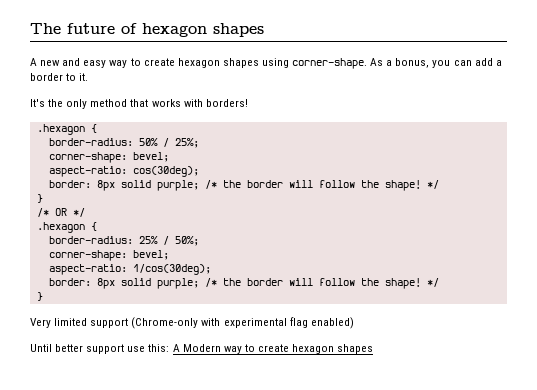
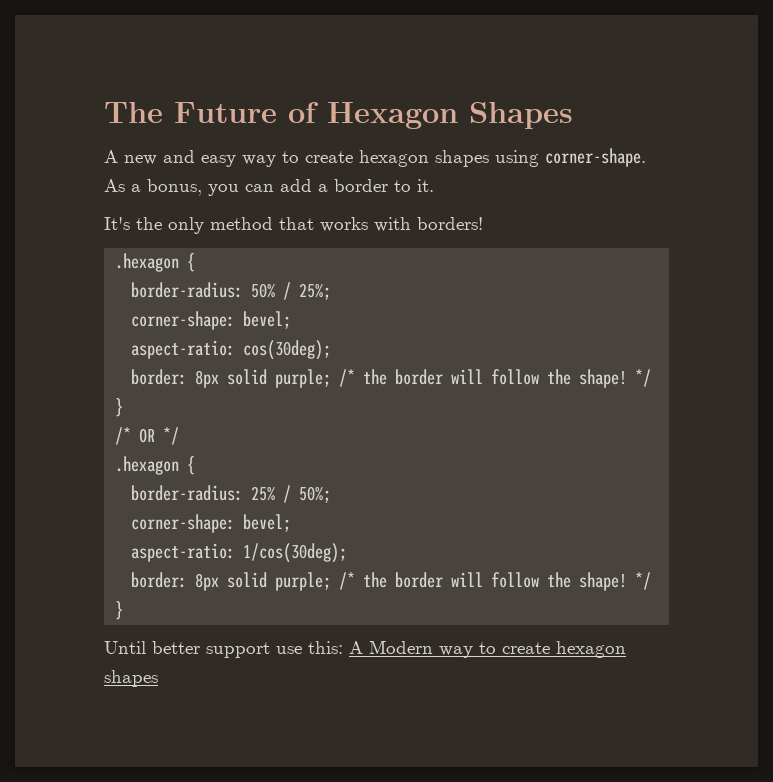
- The future of hexagon shapes
+ The Future of Hexagon Shapes
- Very limited support (Chrome-only with experimental flag enabled)

